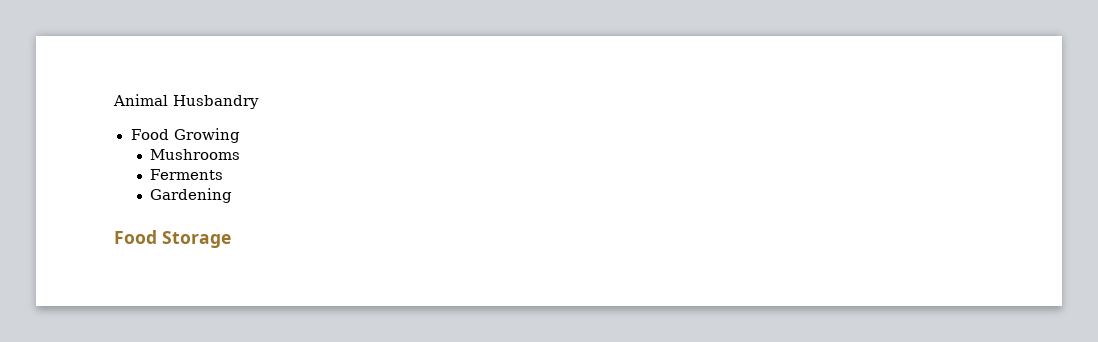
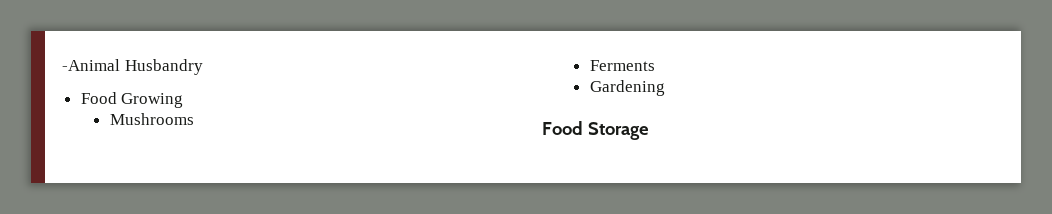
- Animal Husbandry
+ -Animal Husbandry

